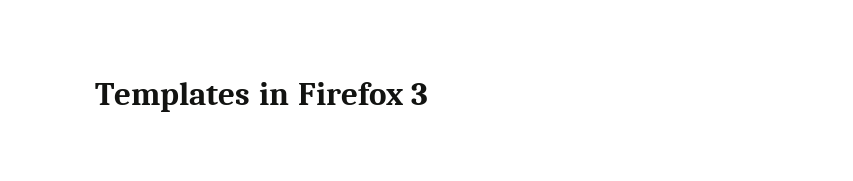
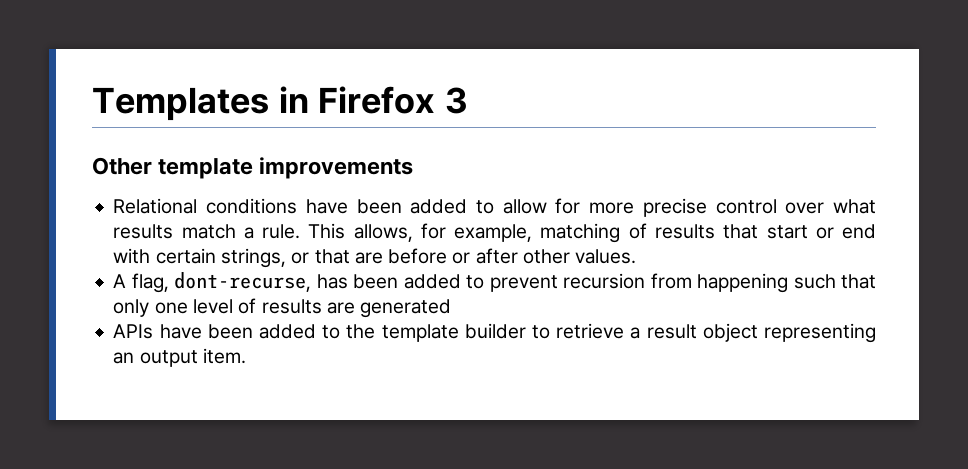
+ Other template improvements
+ Relational conditions have been added to allow for more precise control over what results match a rule. This allows, for example, matching of results that start or end with certain strings, or that are before or after other values.
+ A flag, dont-recurse, has been added to prevent recursion from happening such that only one level of results are generated
+ APIs have been added to the template builder to retrieve a result object representing an output item.

